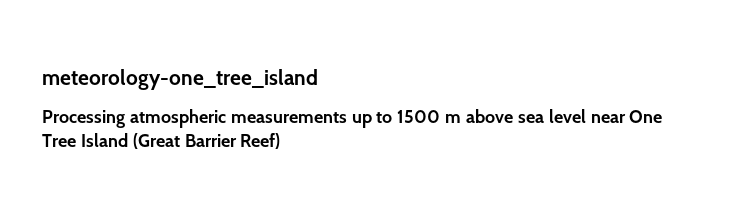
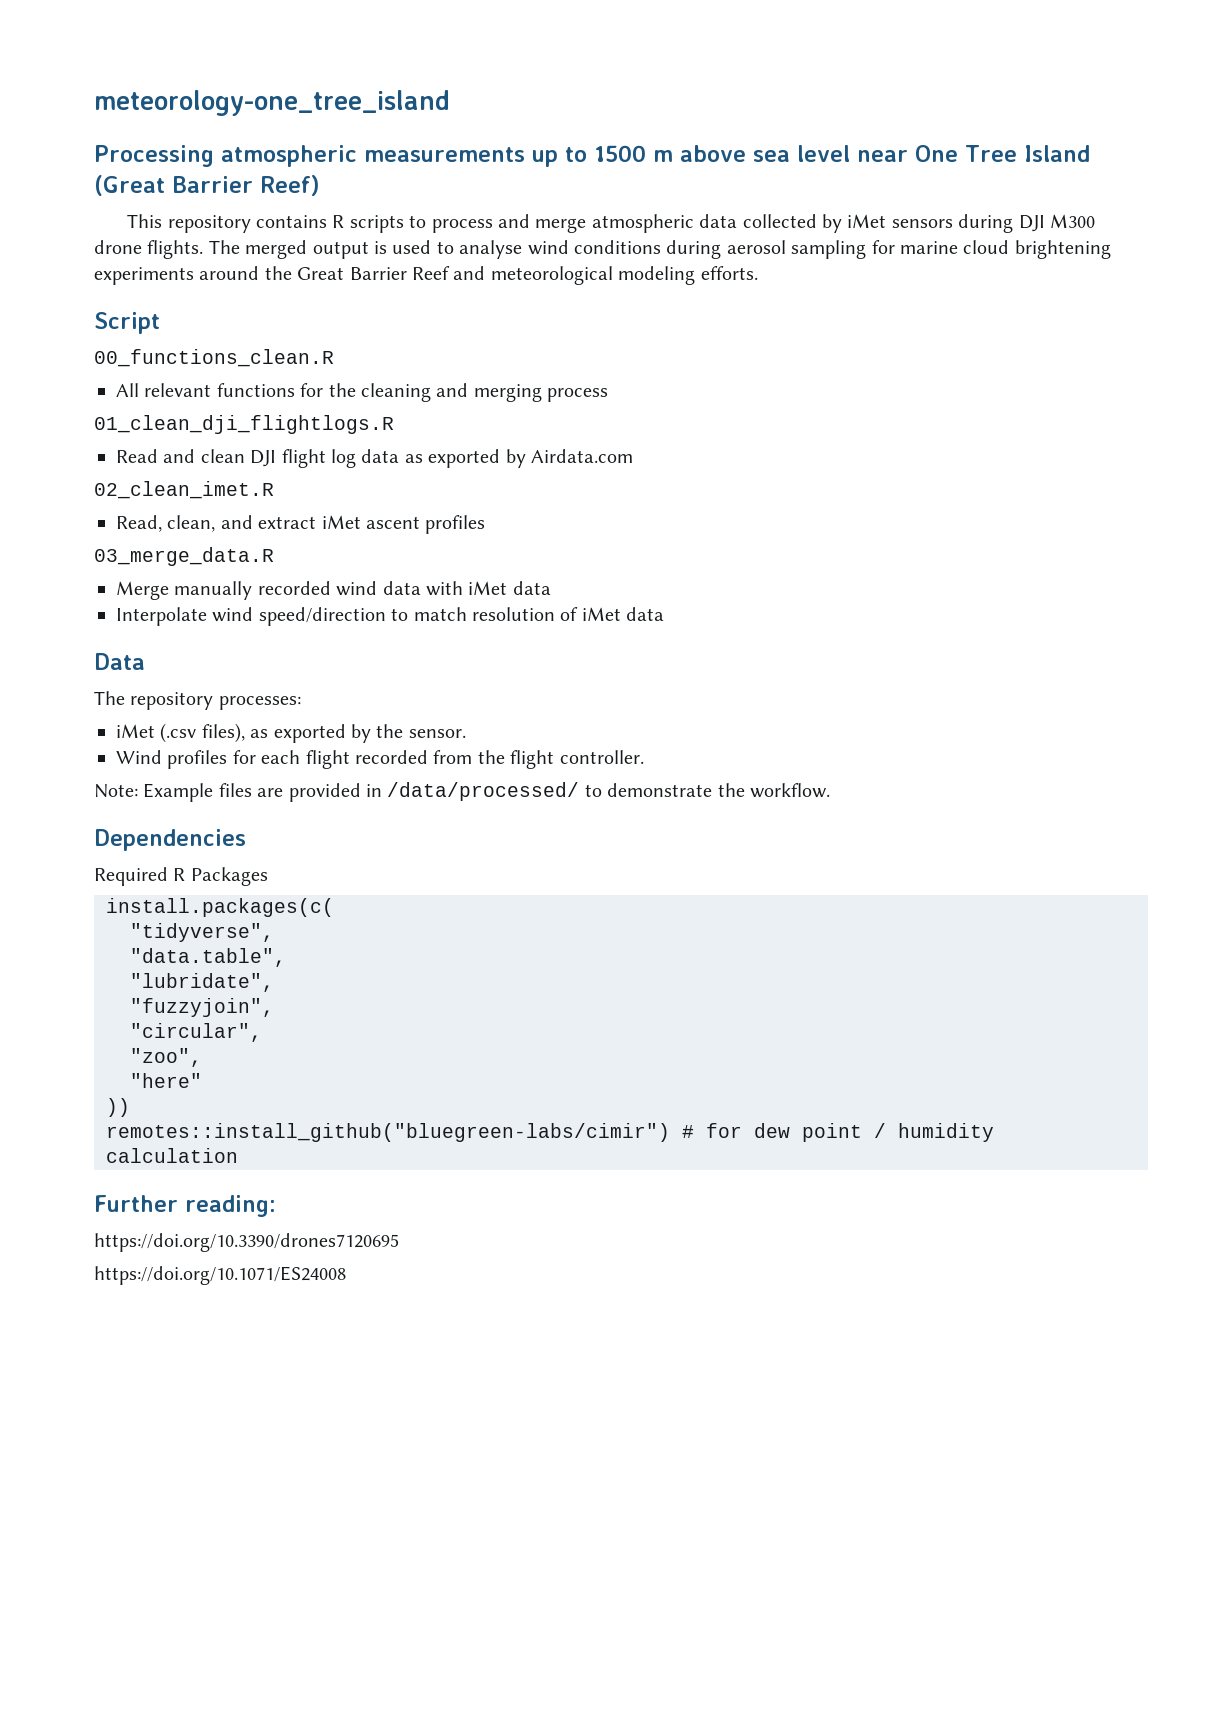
+ This repository contains R scripts to process and merge atmospheric data collected by iMet sensors during DJI M300 drone flights. The merged output is used to analyse wind conditions during aerosol sampling for marine cloud brightening experiments around the Great Barrier Reef and meteorological modeling efforts.
+ Script
+ 00_functions_clean.R
+ All relevant functions for the cleaning and merging process
+ 01_clean_dji_flightlogs.R
+ Read and clean DJI flight log data as exported by Airdata.com
+ 02_clean_imet.R
+ Read, clean, and extract iMet ascent profiles
+ 03_merge_data.R
+ Merge manually recorded wind data with iMet data
+ Interpolate wind speed/direction to match resolution of iMet data
+ Data
+ The repository processes:
+ iMet (.csv files), as exported by the sensor.
+ Wind profiles for each flight recorded from the flight controller.
+ Note: Example files are provided in /data/processed/ to demonstrate the workflow.
+ Dependencies
+ Required R Packages
+ install.packages(c(
+ "tidyverse",
+ "data.table",
+ "lubridate",
+ "fuzzyjoin",
+ "circular",
+ "zoo",
+ "here"
+ ))
+ remotes::install_github("bluegreen-labs/cimir") # for dew point / humidity calculation
+ Further reading:
+ https://doi.org/10.3390/drones7120695
+ https://doi.org/10.1071/ES24008

